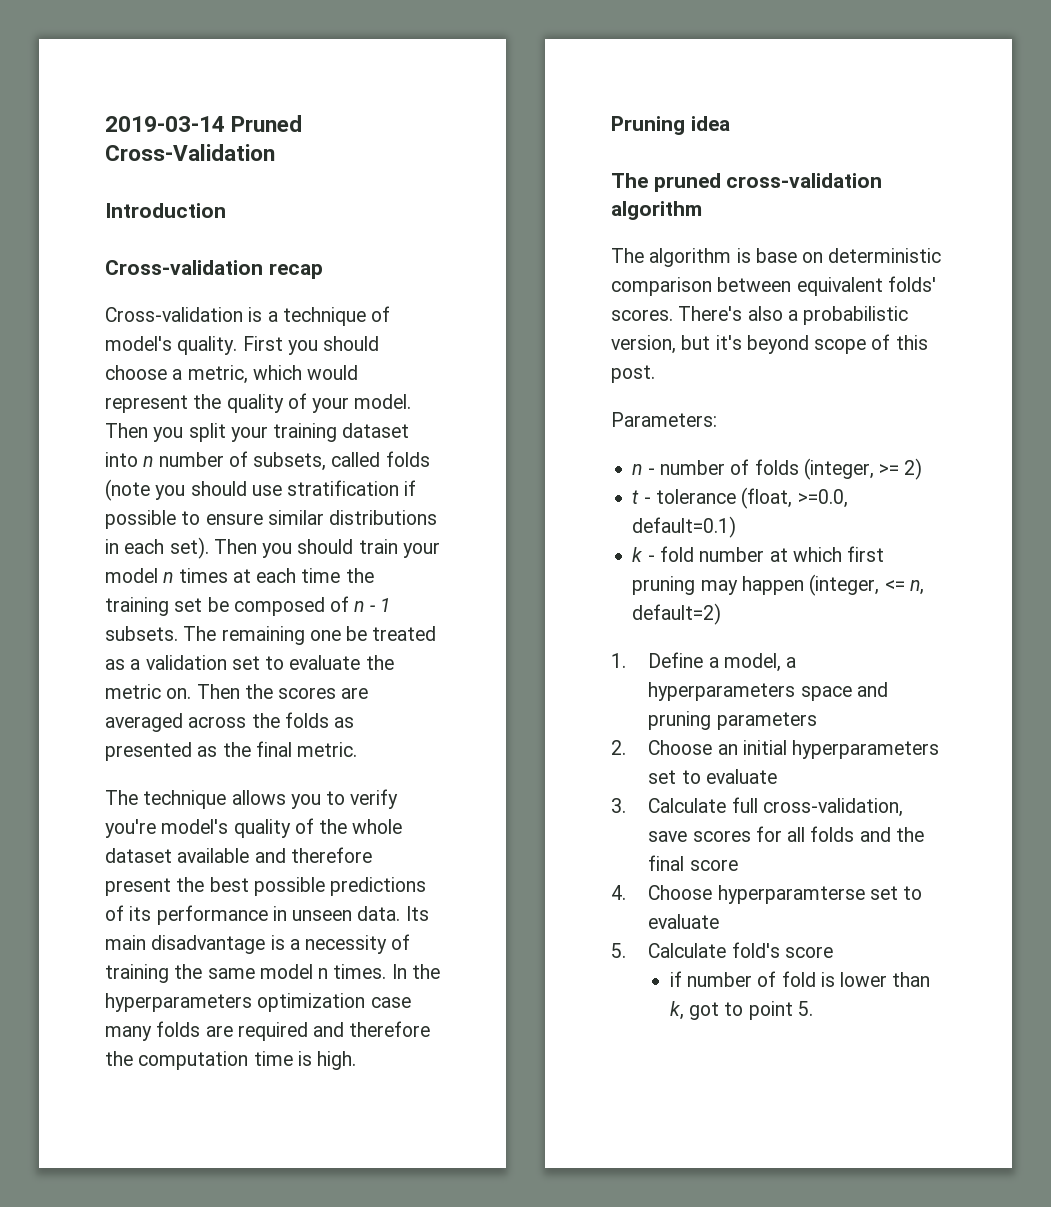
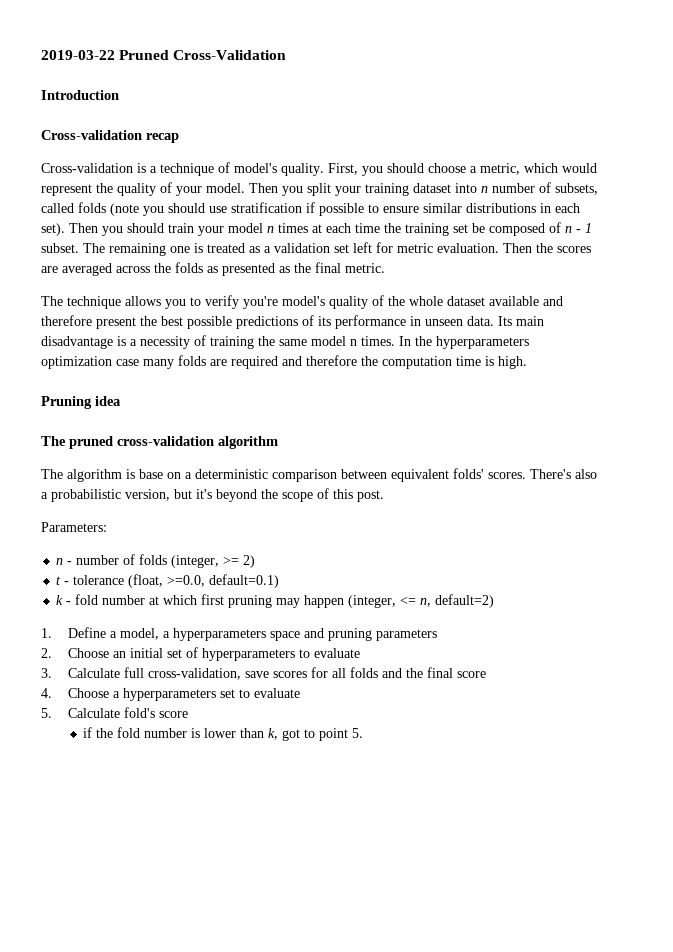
- 2019-03-14 Pruned Cross-Validation
+ 2019-03-22 Pruned Cross-Validation
- First you should choose a metric, which would represent the quality of your model.
+ First, you should choose a metric, which would represent the quality of your model.
- Then you should train your model n times at each time the training set be composed of n - 1 subsets.
+ Then you should train your model n times at each time the training set be composed of n - 1 subset.
- The remaining one be treated as a validation set to evaluate the metric on.
+ The remaining one is treated as a validation set left for metric evaluation.
- The algorithm is base on deterministic comparison between equivalent folds' scores.
+ The algorithm is base on a deterministic comparison between equivalent folds' scores.
- There's also a probabilistic version, but it's beyond scope of this post.
+ There's also a probabilistic version, but it's beyond the scope of this post.
- 2. Choose an initial hyperparameters set to evaluate
+ 2. Choose an initial set of hyperparameters to evaluate
- 4. Choose hyperparamterse set to evaluate
+ 4. Choose a hyperparameters set to evaluate
- if number of fold is lower than k, got to point 5.
+ if the fold number is lower than k, got to point 5.

